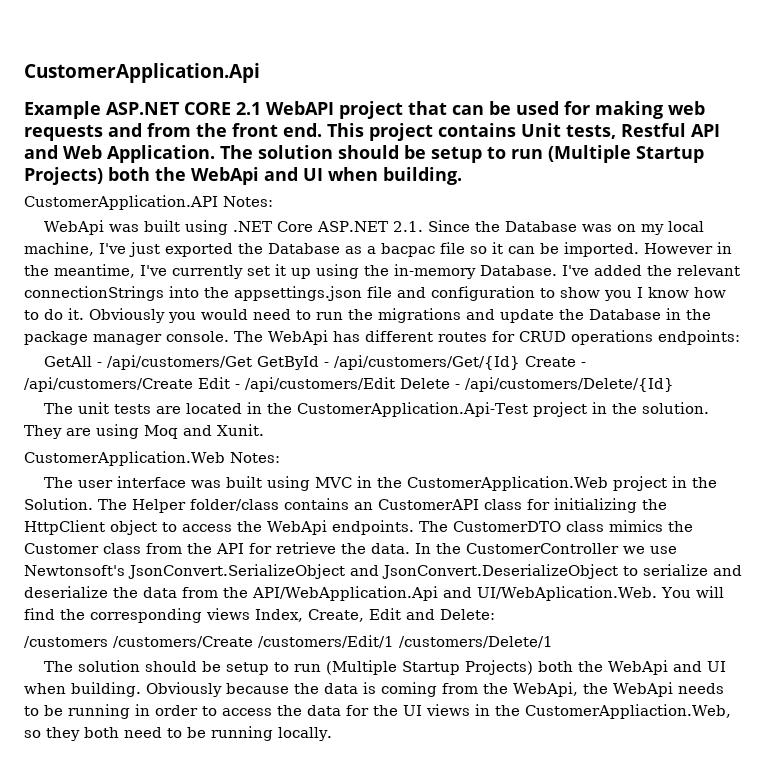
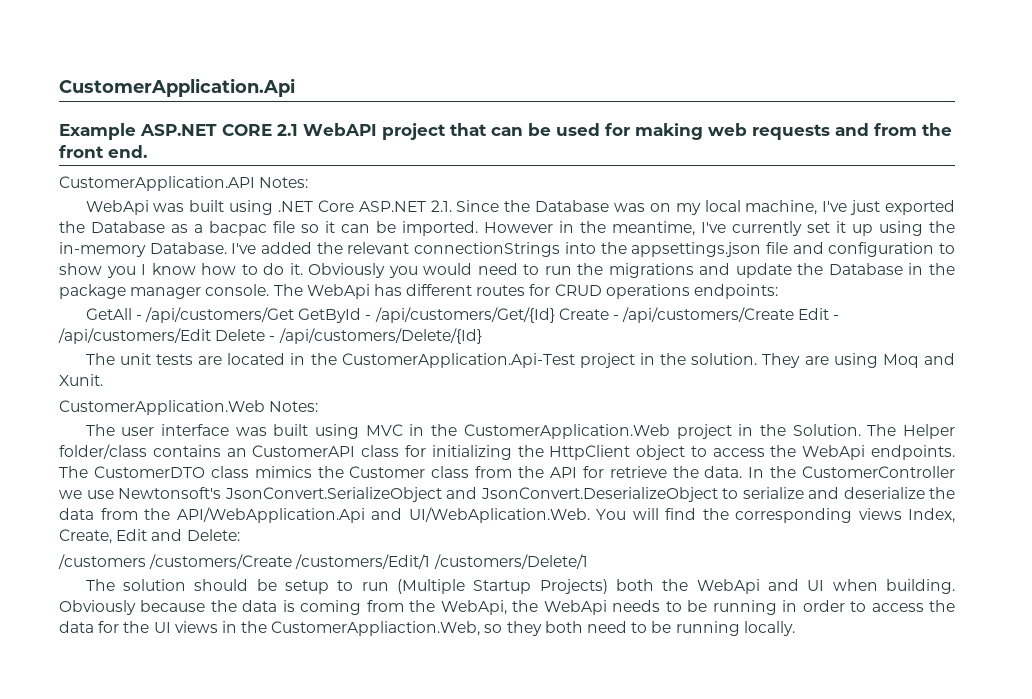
- This project contains Unit tests, Restful API and Web Application. The solution should be setup to run (Multiple Startup Projects) both the WebApi and UI when building.

